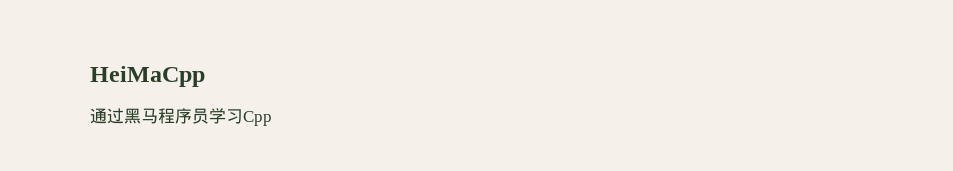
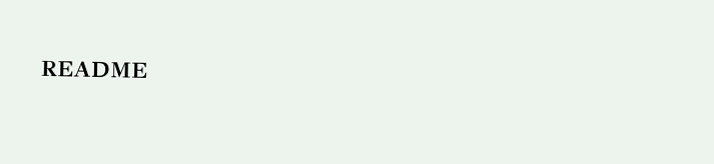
- HeiMaCpp
- 通过黑马程序员学习Cpp
+ README

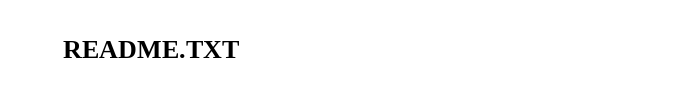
- README
+ README.TXT

